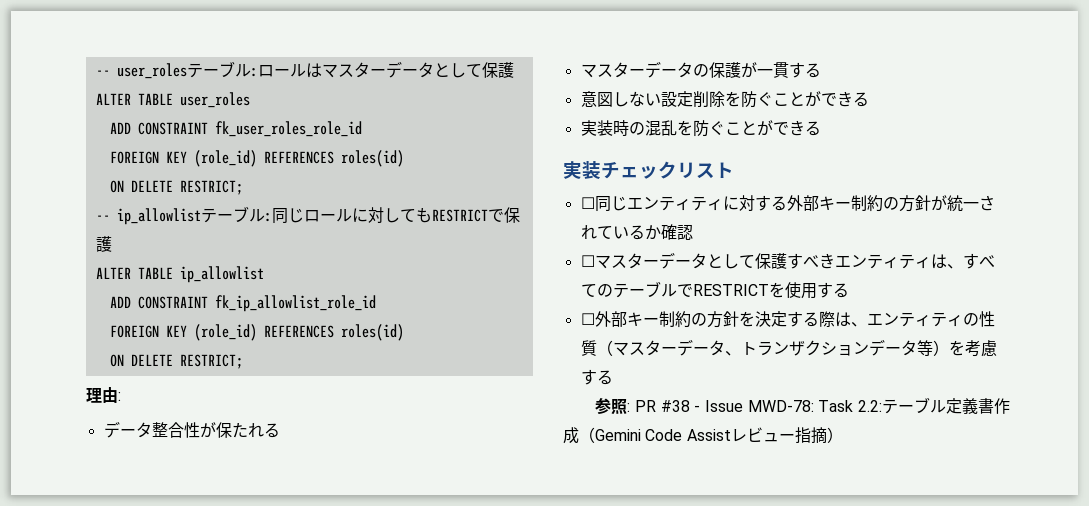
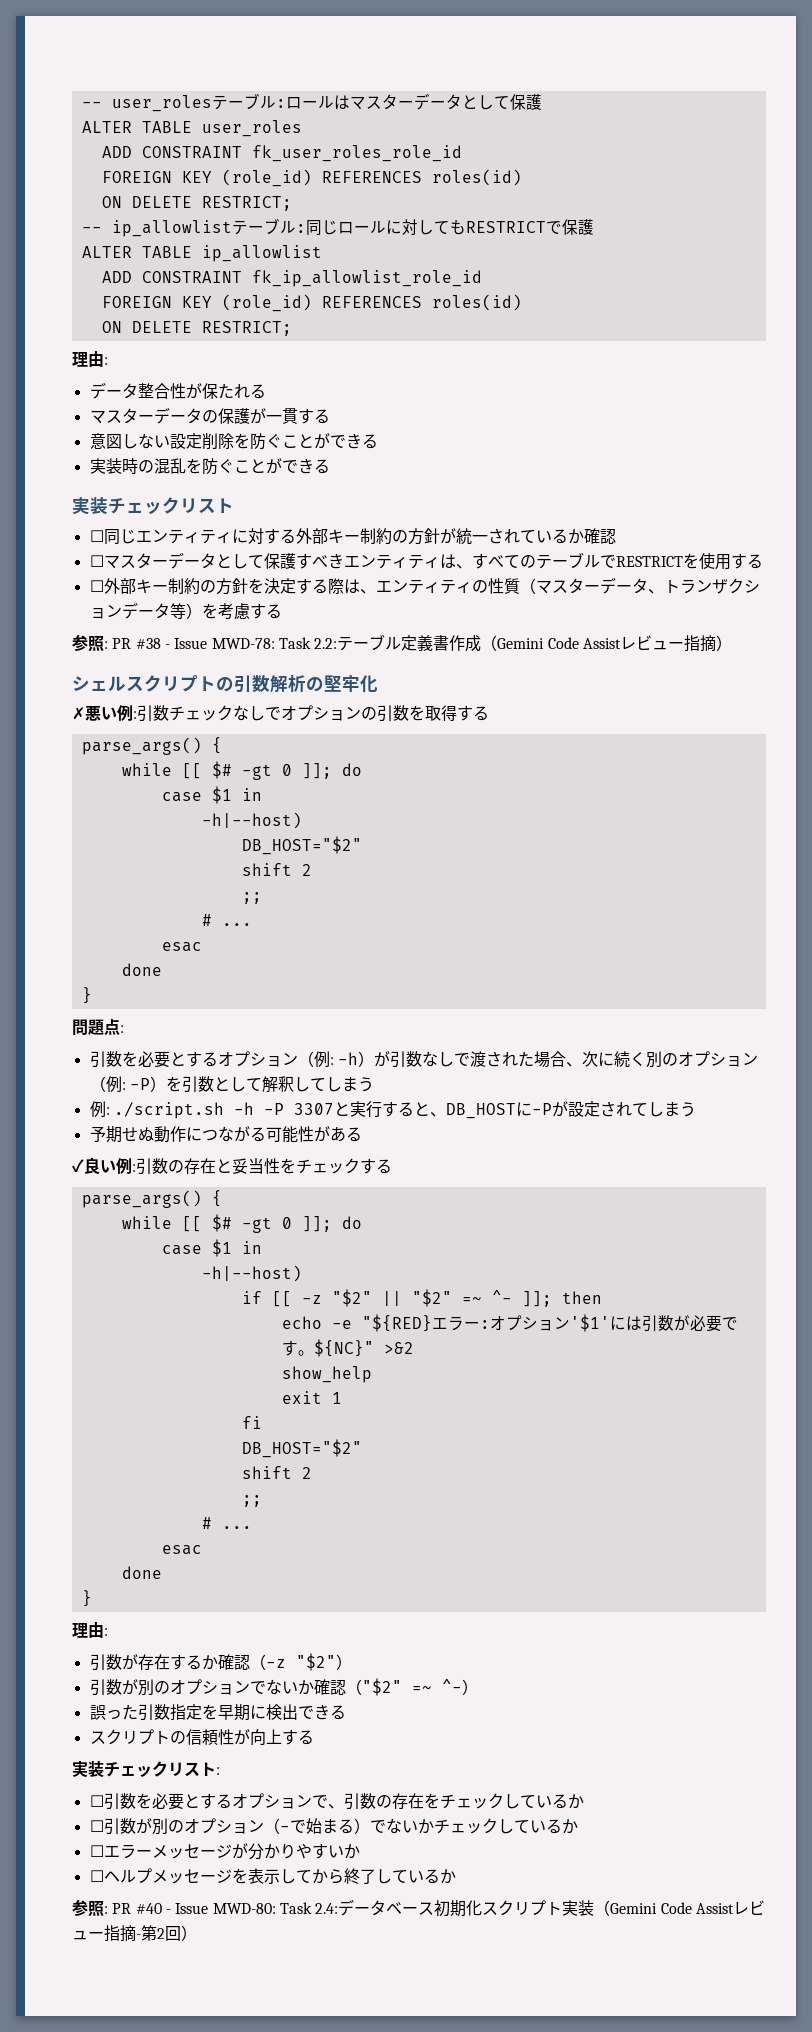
+ シェルスクリプトの引数解析の堅牢化
+ ✗悪い例:引数チェックなしでオプションの引数を取得する
+ parse_args() {
+ while [[ $# -gt 0 ]]; do
+ case $1 in
+ -h|--host)
+ DB_HOST="$2"
+ shift 2
+ ;;
+ # ...
+ esac
+ done
+ }
+ 問題点:
+ 引数を必要とするオプション（例: -h）が引数なしで渡された場合、次に続く別のオプション（例: -P）を引数として解釈してしまう
+ 例: ./script.sh -h -P 3307と実行すると、DB_HOSTに-Pが設定されてしまう
+ 予期せぬ動作につながる可能性がある
+ ✓良い例:引数の存在と妥当性をチェックする
+ parse_args() {
+ while [[ $# -gt 0 ]]; do
+ case $1 in
+ -h|--host)
+ if [[ -z "$2" || "$2" =~ ^- ]]; then
+ echo -e "${RED}エラー:オプション'$1'には引数が必要です。${NC}" >&2
+ show_help
+ exit 1
+ fi
+ DB_HOST="$2"
+ shift 2
+ ;;
+ # ...
+ esac
+ done
+ }
+ 理由:
+ 引数が存在するか確認（-z "$2"）
+ 引数が別のオプションでないか確認（"$2" =~ ^-）
+ 誤った引数指定を早期に検出できる
+ スクリプトの信頼性が向上する
+ 実装チェックリスト:
+ ☐引数を必要とするオプションで、引数の存在をチェックしているか
+ ☐引数が別のオプション（-で始まる）でないかチェックしているか
+ ☐エラーメッセージが分かりやすいか
+ ☐ヘルプメッセージを表示してから終了しているか
+ 参照: PR #40 - Issue MWD-80: Task 2.4:データベース初期化スクリプト実装（Gemini Code Assistレビュー指摘-第2回）

